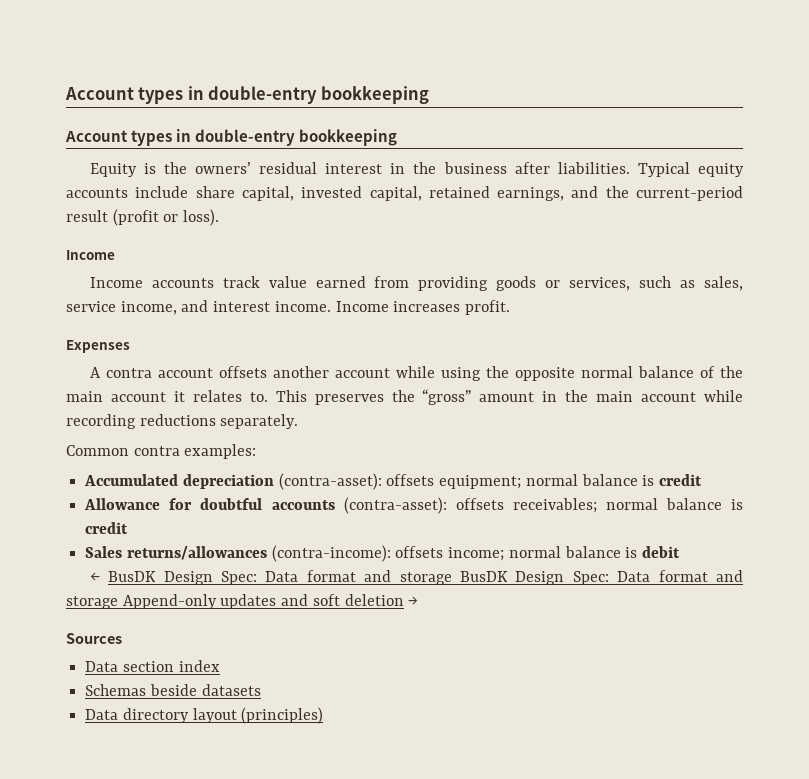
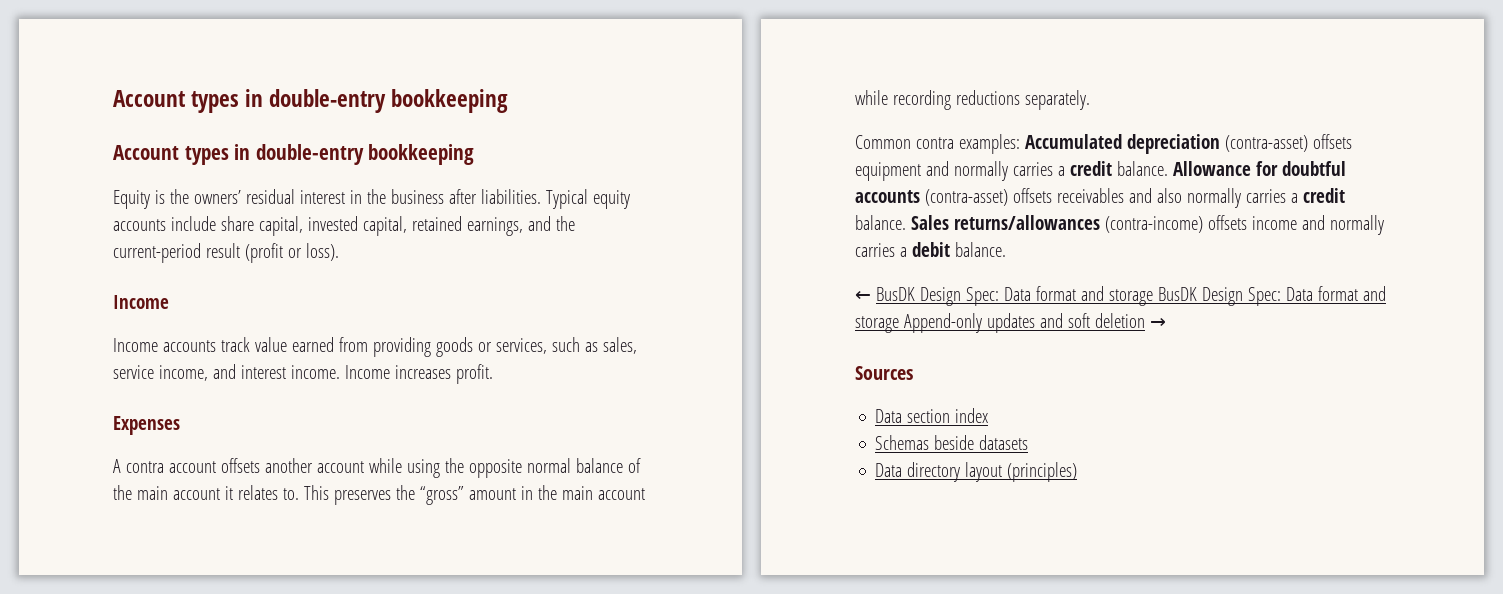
- Common contra examples:
- Accumulated depreciation (contra-asset): offsets equipment; normal balance is credit
- Allowance for doubtful accounts (contra-asset): offsets receivables; normal balance is credit
- Sales returns/allowances (contra-income): offsets income; normal balance is debit
+ Common contra examples: Accumulated depreciation (contra-asset) offsets equipment and normally carries a credit balance. Allowance for doubtful accounts (contra-asset) offsets receivables and also normally carries a credit balance. Sales returns/allowances (contra-income) offsets income and normally carries a debit balance.

